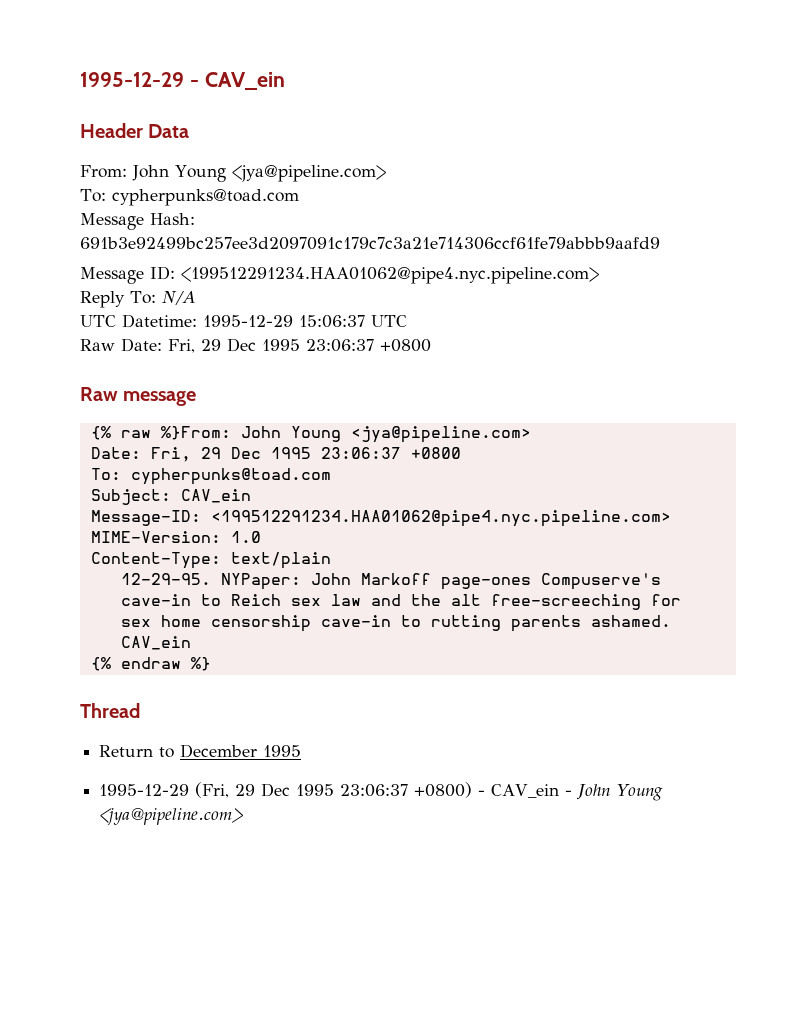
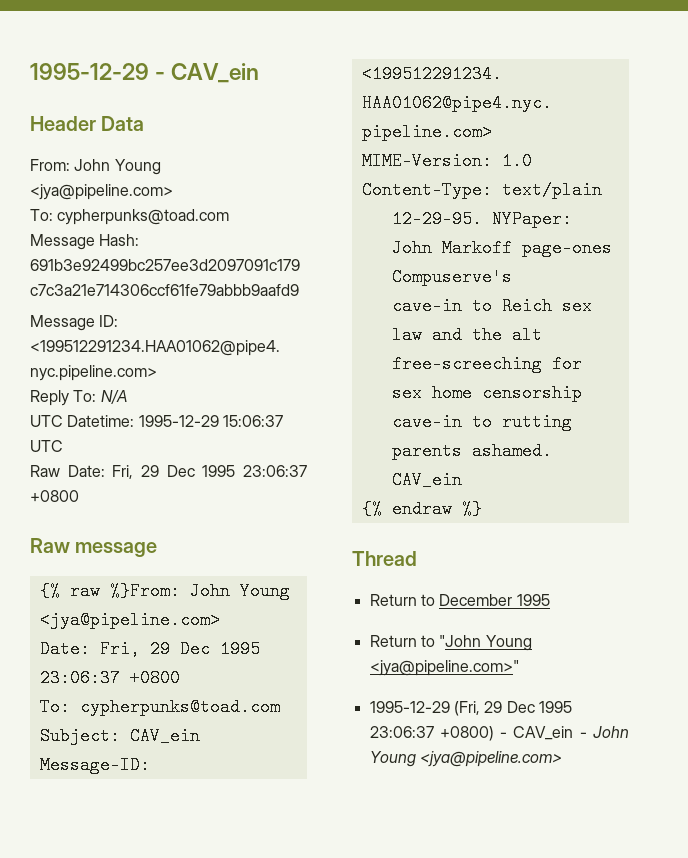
+ Return to "John Young <jya@pipeline.com>"

